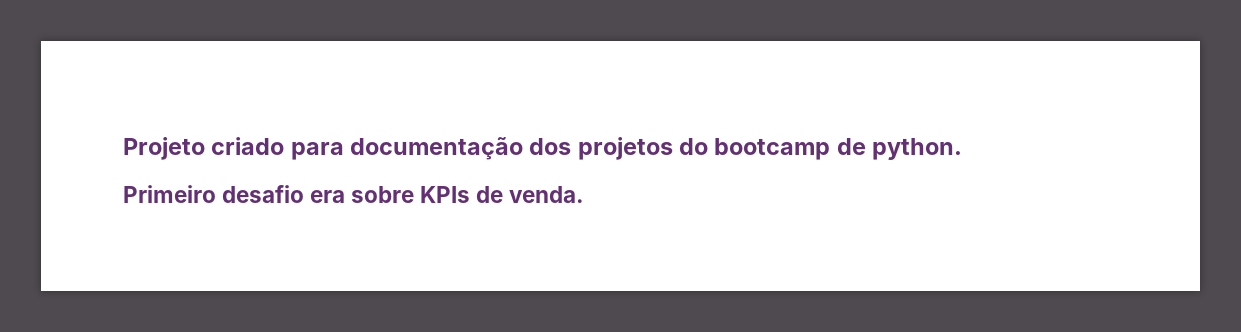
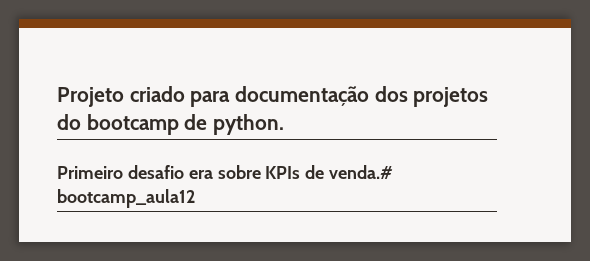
- Primeiro desafio era sobre KPIs de venda.
+ Primeiro desafio era sobre KPIs de venda.# bootcamp_aula12

